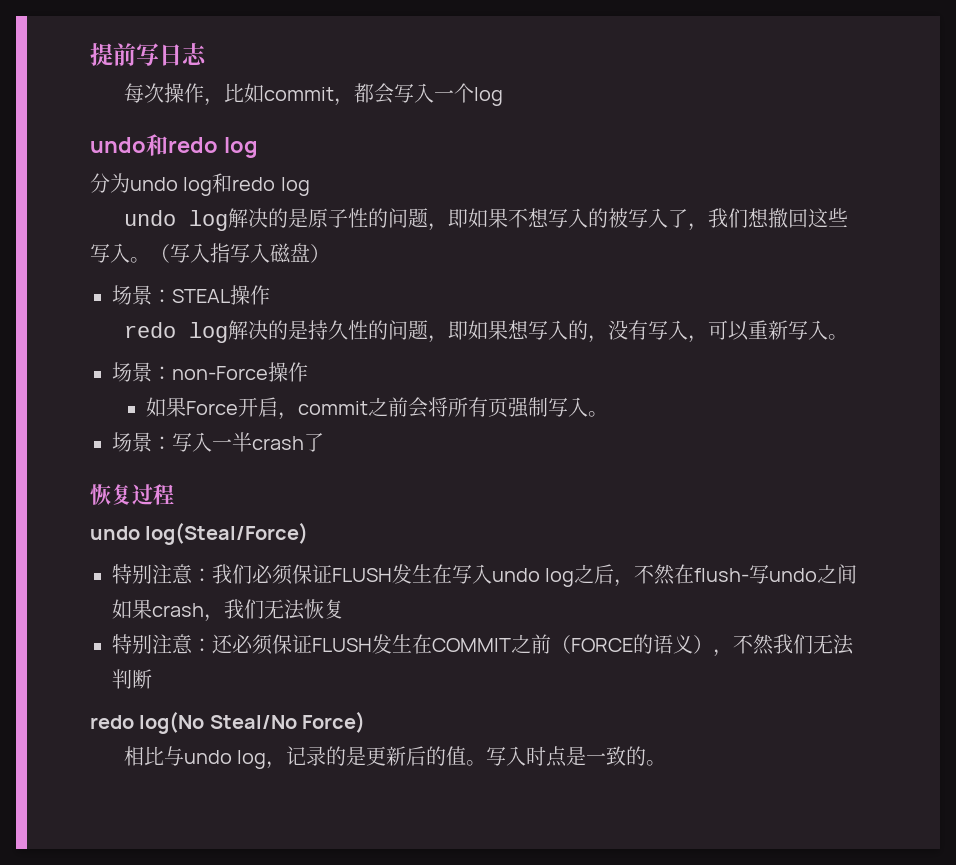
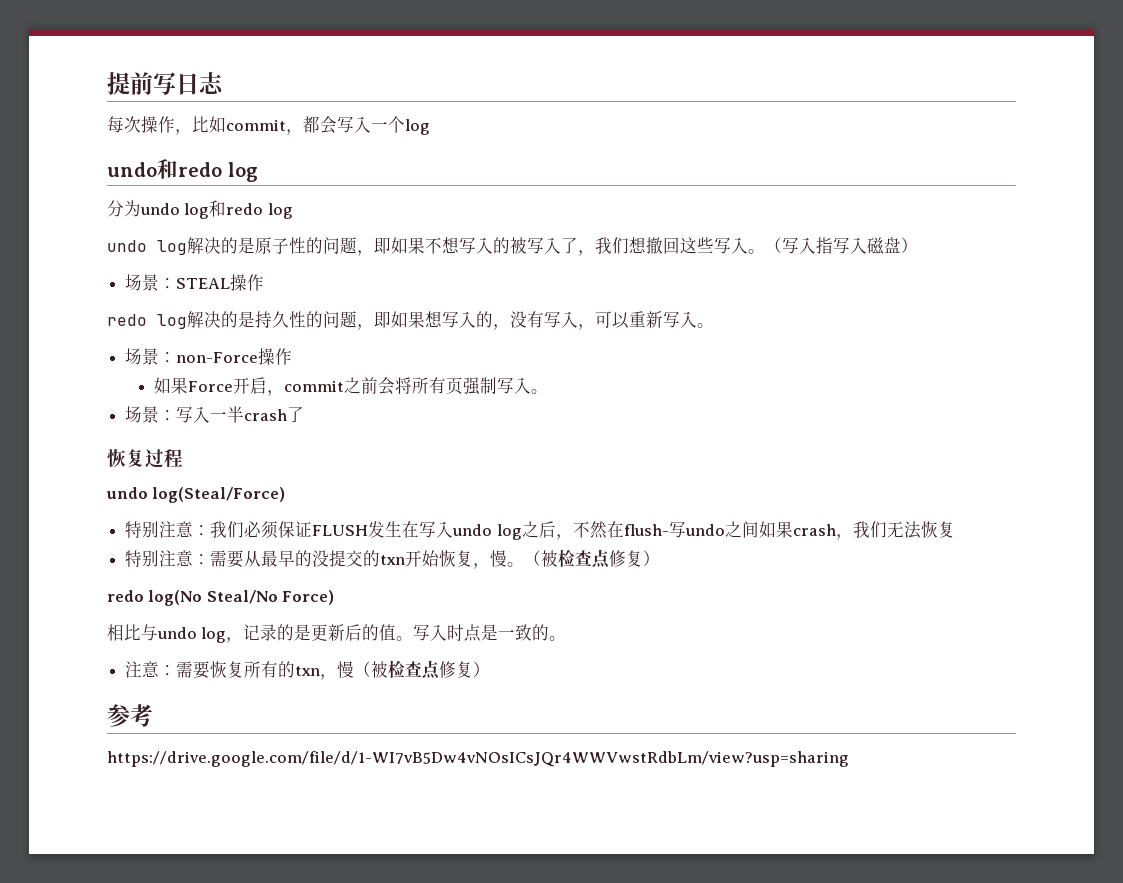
- 特别注意：还必须保证FLUSH发生在COMMIT之前（FORCE的语义），不然我们无法判断
+ 特别注意：需要从最早的没提交的txn开始恢复，慢。（被检查点修复）
+ 注意：需要恢复所有的txn，慢（被检查点修复）
+ 参考
+ https://drive.google.com/file/d/1-WI7vB5Dw4vNOsICsJQr4WWVwstRdbLm/view?usp=sharing

